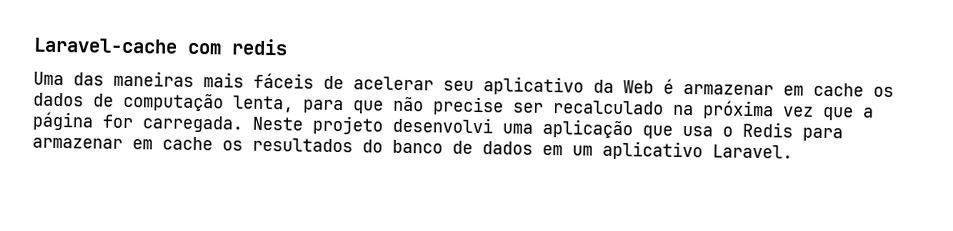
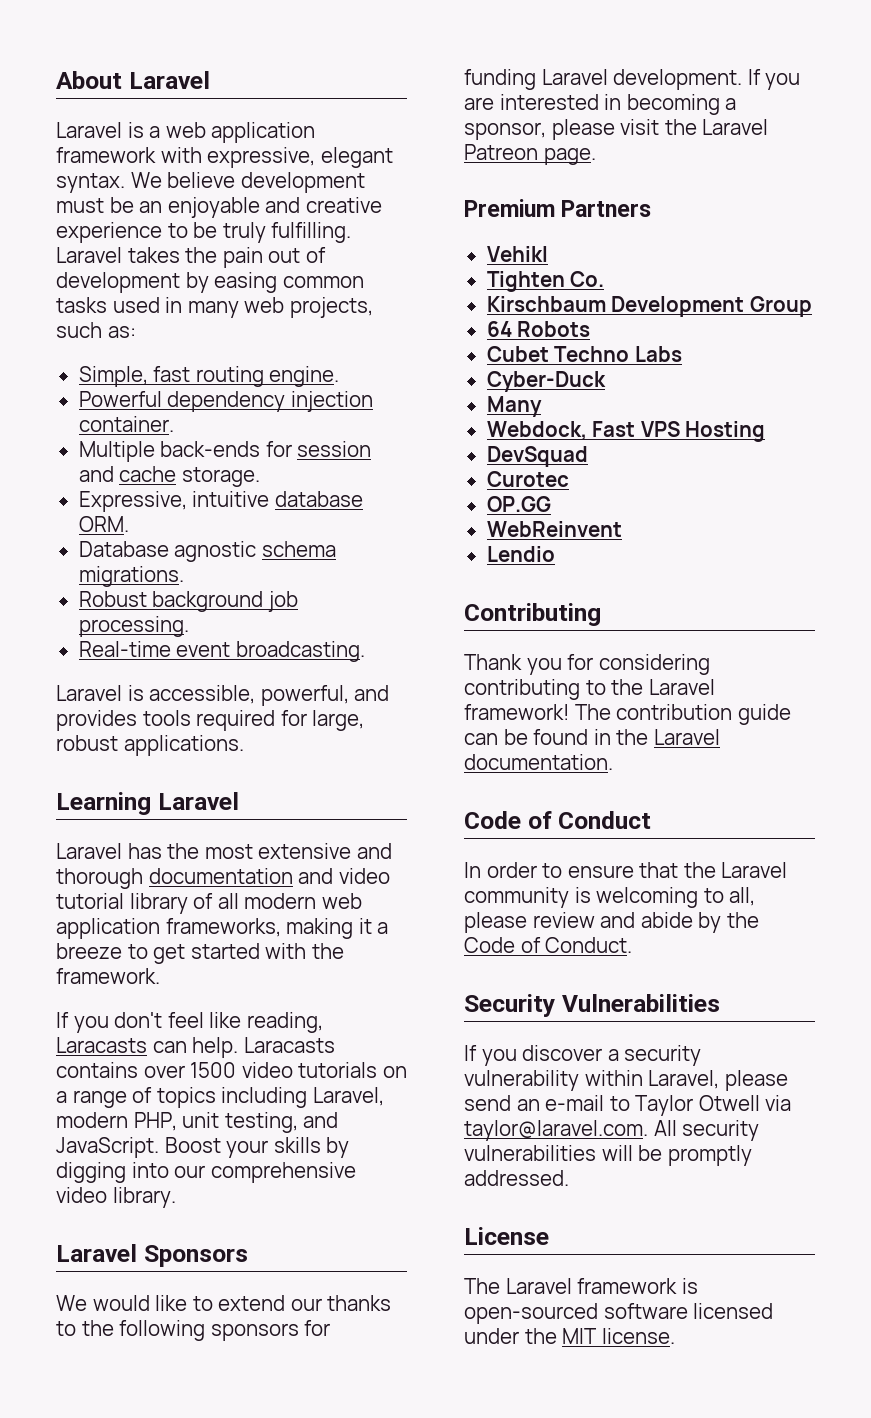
- Laravel-cache com redis
- Uma das maneiras mais fáceis de acelerar seu aplicativo da Web é armazenar em cache os dados de computação lenta, para que não precise ser recalculado na próxima vez que a página for carregada. Neste projeto desenvolvi uma aplicação que usa o Redis para armazenar em cache os resultados do banco de dados em um aplicativo Laravel.
+ About Laravel
+ Laravel is a web application framework with expressive, elegant syntax. We believe development must be an enjoyable and creative experience to be truly fulfilling. Laravel takes the pain out of development by easing common tasks used in many web projects, such as:
+ Simple, fast routing engine.
+ Powerful dependency injection container.
+ Multiple back-ends for session and cache storage.
+ Expressive, intuitive database ORM.
+ Database agnostic schema migrations.
+ Robust background job processing.
+ Real-time event broadcasting.
+ Laravel is accessible, powerful, and provides tools required for large, robust applications.
+ Learning Laravel
+ Laravel has the most extensive and thorough documentation and video tutorial library of all modern web application frameworks, making it a breeze to get started with the framework.
+ If you don't feel like reading, Laracasts can help. Laracasts contains over 1500 video tutorials on a range of topics including Laravel, modern PHP, unit testing, and JavaScript. Boost your skills by digging into our comprehensive video library.
+ Laravel Sponsors
+ We would like to extend our thanks to the following sponsors for funding Laravel development. If you are interested in becoming a sponsor, please visit the Laravel Patreon page.
+ Premium Partners
+ Vehikl
+ Tighten Co.
+ Kirschbaum Development Group
+ 64 Robots
+ Cubet Techno Labs
+ Cyber-Duck
+ Many
+ Webdock, Fast VPS Hosting
+ DevSquad
+ Curotec
+ OP.GG
+ WebReinvent
+ Lendio
+ Contributing
+ Thank you for considering contributing to the Laravel framework! The contribution guide can be found in the Laravel documentation.
+ Code of Conduct
+ In order to ensure that the Laravel community is welcoming to all, please review and abide by the Code of Conduct.
+ Security Vulnerabilities
+ If you discover a security vulnerability within Laravel, please send an e-mail to Taylor Otwell via taylor@laravel.com. All security vulnerabilities will be promptly addressed.
+ License
+ The Laravel framework is open-sourced software licensed under the MIT license.

